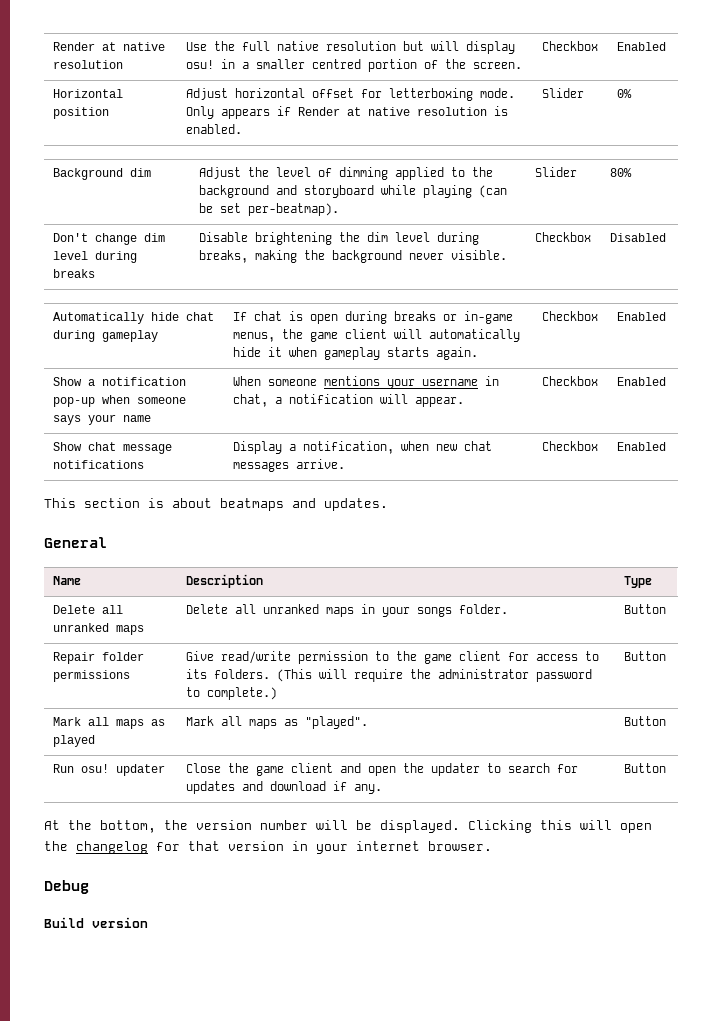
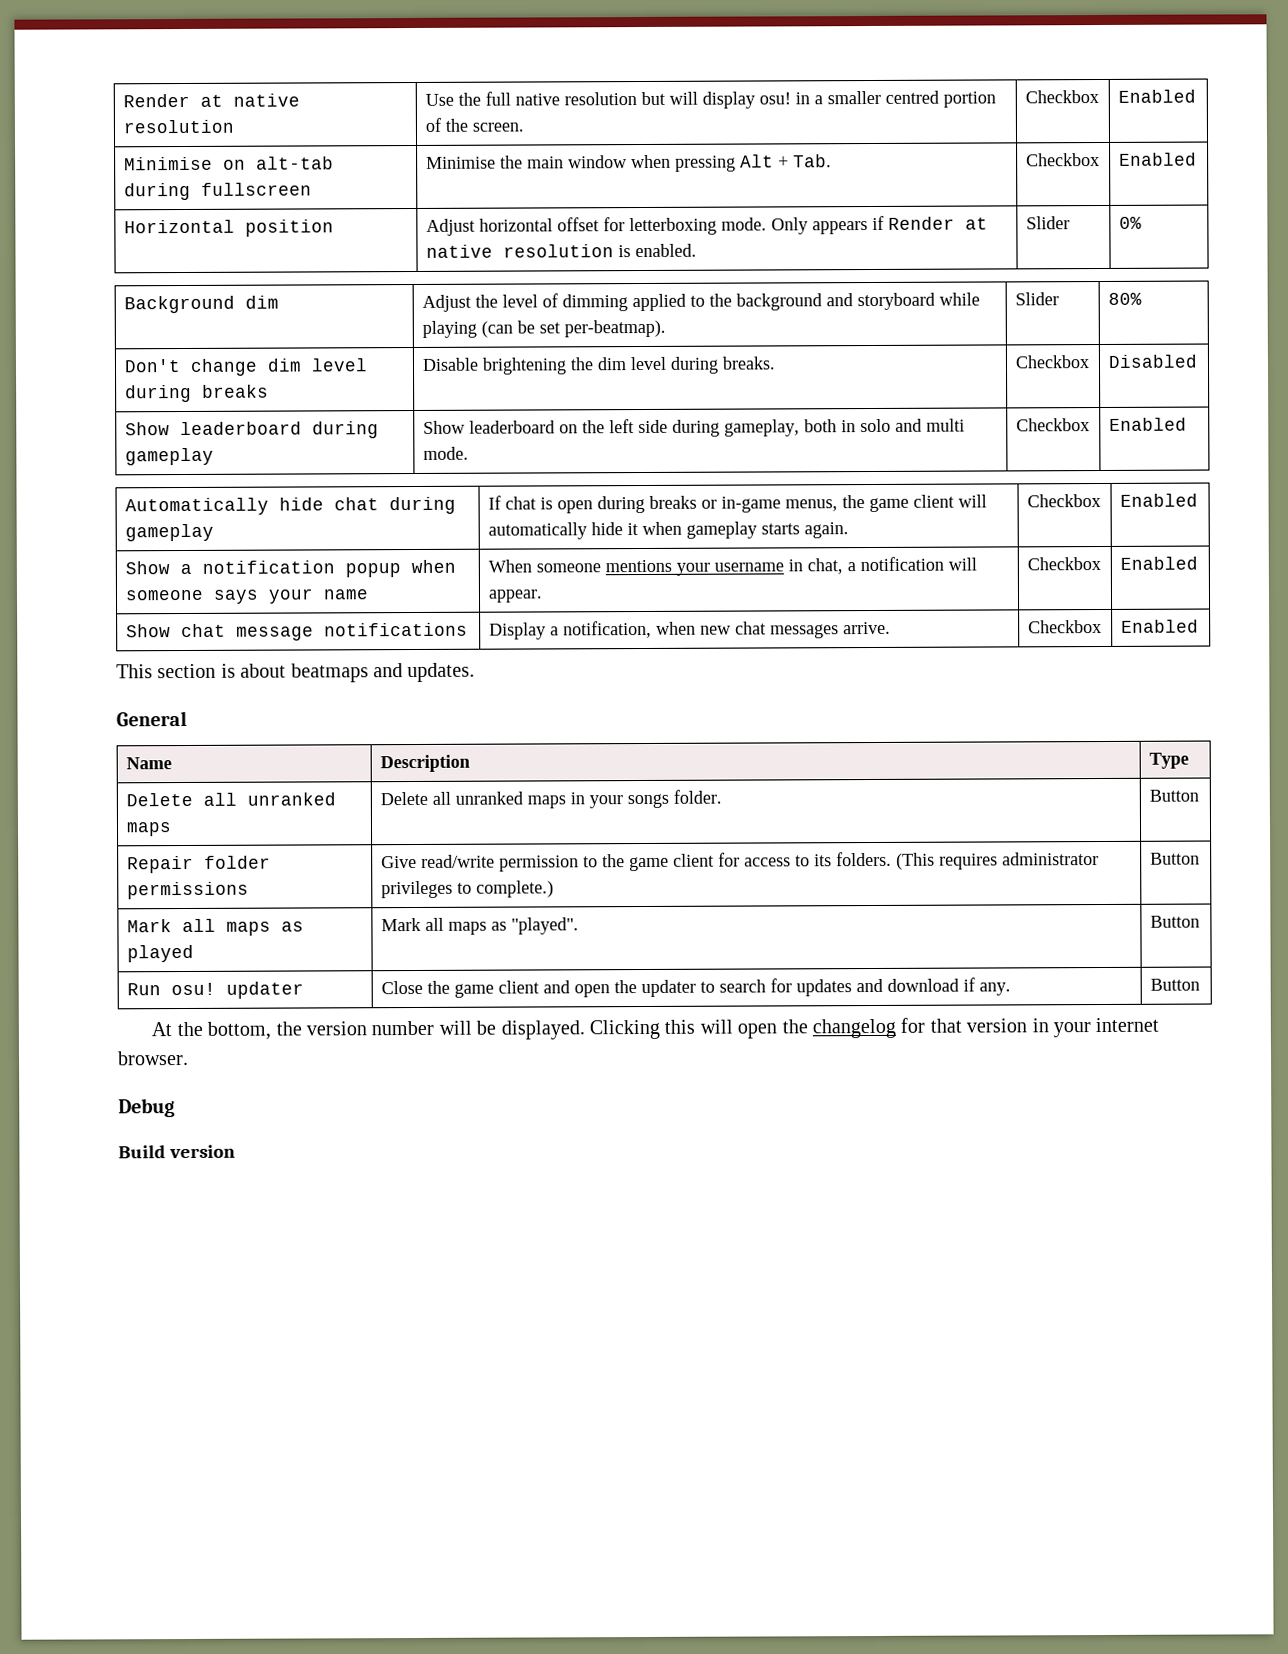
+ Minimise on alt-tab during fullscreen | Minimise the main window when pressing Alt + Tab. | Checkbox | Enabled
- Don't change dim level during breaks | Disable brightening the dim level during breaks, making the background never visible. | Checkbox | Disabled
+ Don't change dim level during breaks | Disable brightening the dim level during breaks. | Checkbox | Disabled
+ Show leaderboard during gameplay | Show leaderboard on the left side during gameplay, both in solo and multi mode. | Checkbox | Enabled
- Show a notification pop-up when someone says your name | When someone mentions your username in chat, a notification will appear. | Checkbox | Enabled
+ Show a notification popup when someone says your name | When someone mentions your username in chat, a notification will appear. | Checkbox | Enabled
- Repair folder permissions | Give read/write permission to the game client for access to its folders. (This will require the administrator password to complete.) | Button
+ Repair folder permissions | Give read/write permission to the game client for access to its folders. (This requires administrator privileges to complete.) | Button

